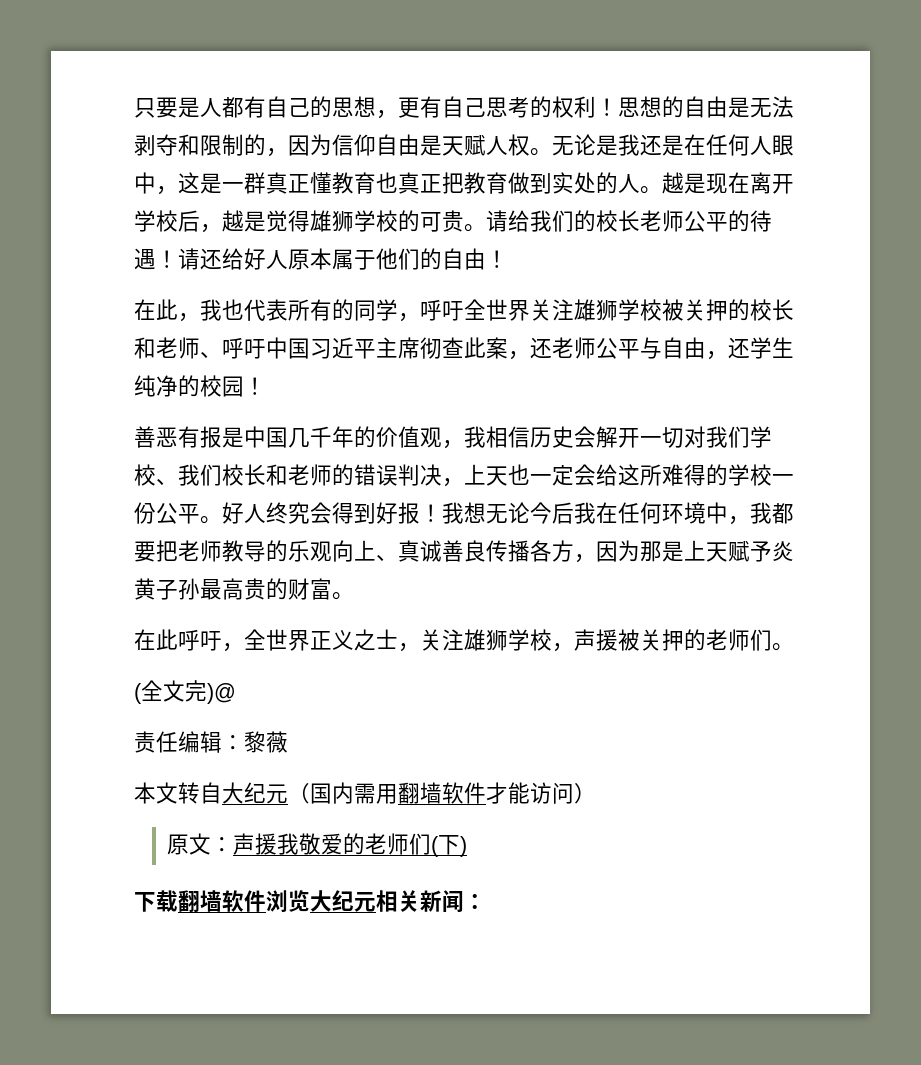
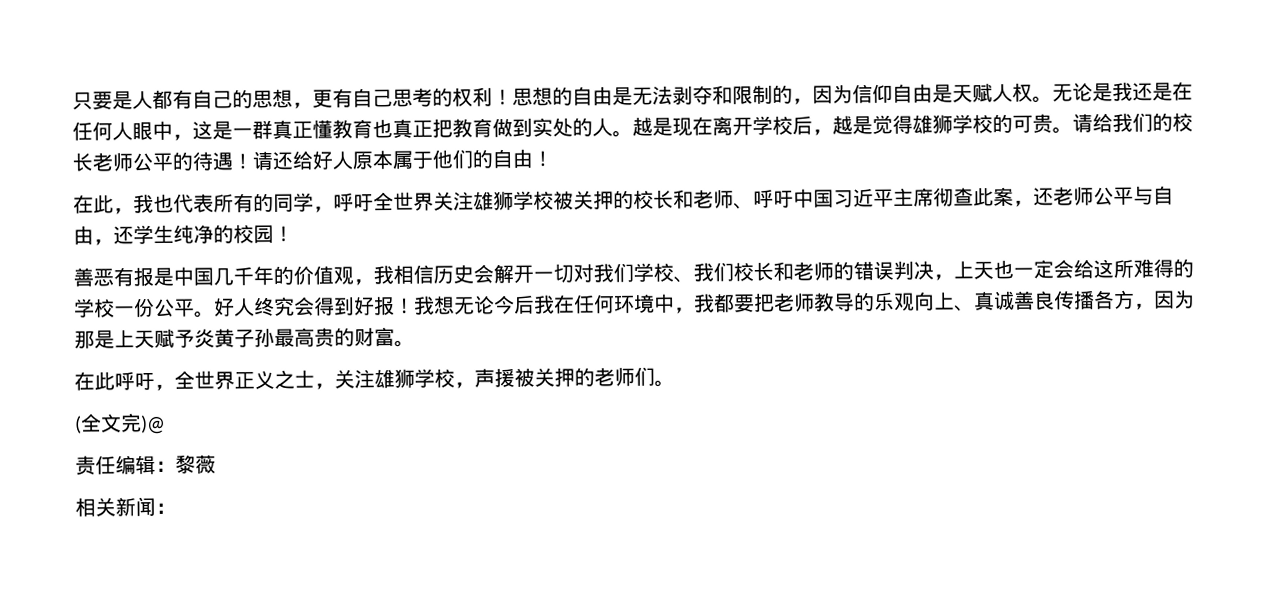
- 本文转自大纪元（国内需用翻墙软件才能访问）
- 原文：声援我敬爱的老师们(下)
- 下载翻墙软件浏览大纪元相关新闻：
+ 相关新闻：

